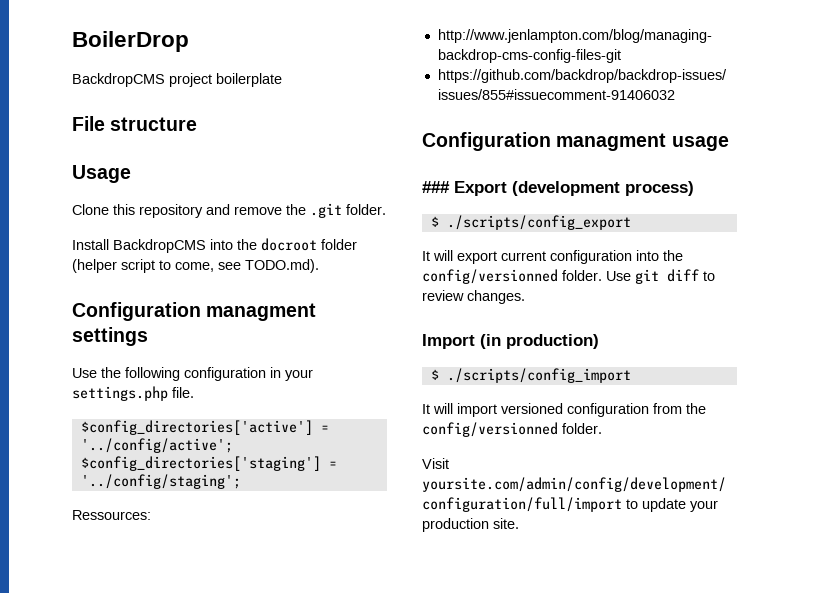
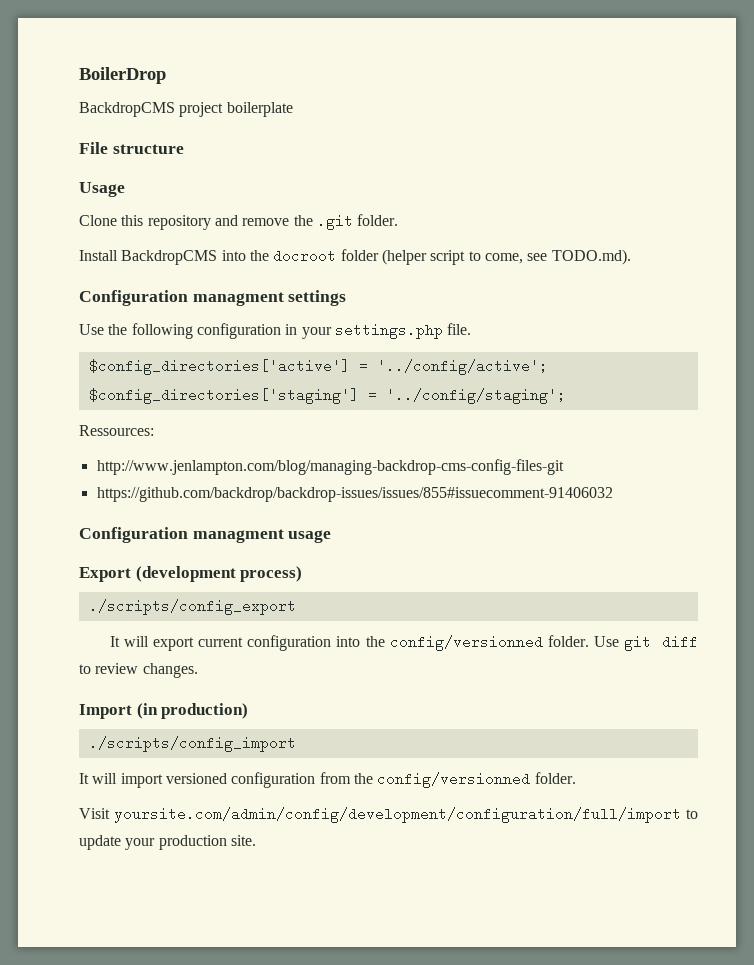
- ### Export (development process)
+ Export (development process)
- $ ./scripts/config_export
+ ./scripts/config_export
- $ ./scripts/config_import
+ ./scripts/config_import

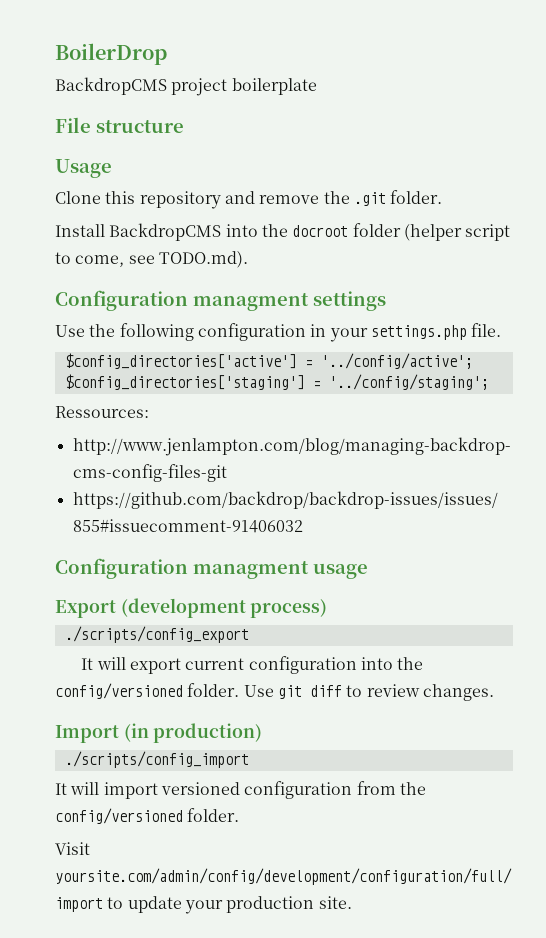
- It will export current configuration into the config/versionned folder.
+ It will export current configuration into the config/versioned folder.
- It will import versioned configuration from the config/versionned folder.
+ It will import versioned configuration from the config/versioned folder.

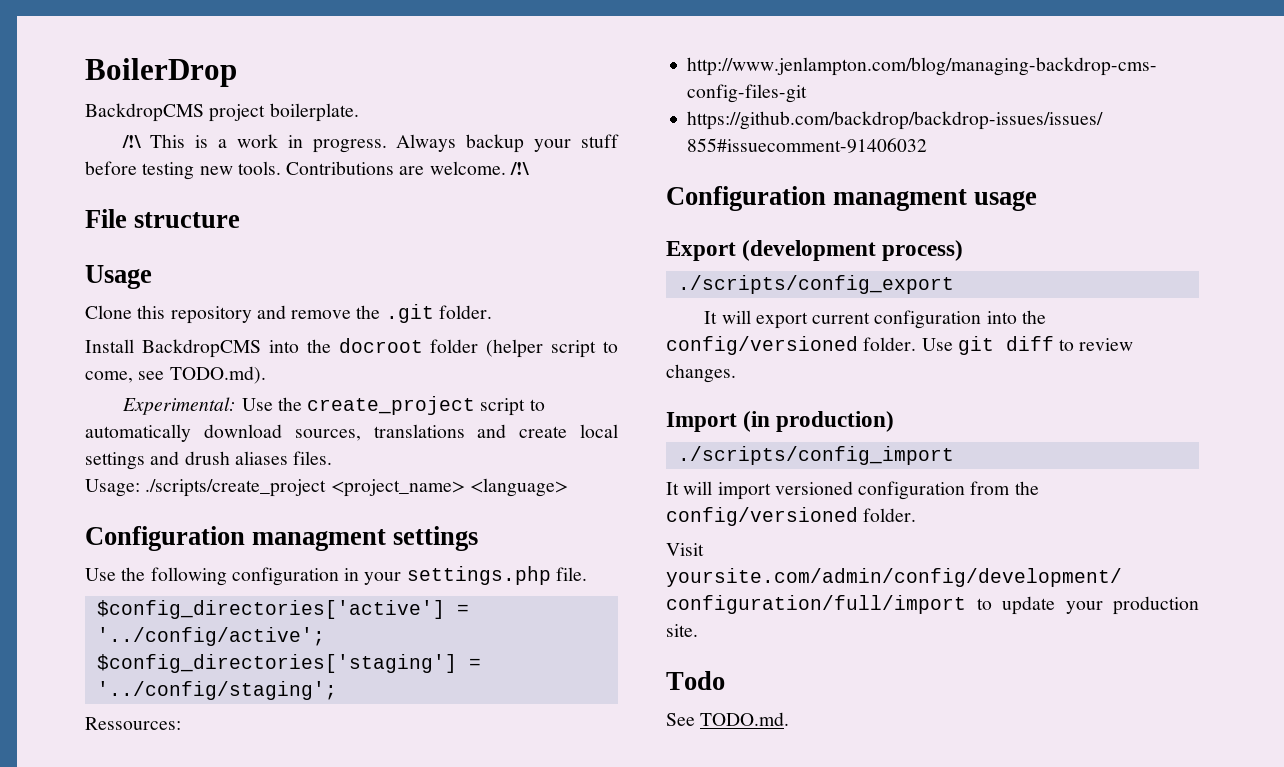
- BackdropCMS project boilerplate
+ BackdropCMS project boilerplate.
+ /!\ This is a work in progress. Always backup your stuff before testing new tools. Contributions are welcome. /!\
+ Experimental: Use the create_project script to automatically download sources, translations and create local settings and drush aliases files.
+ Usage: ./scripts/create_project <project_name> <language>
+ Todo
+ See TODO.md.

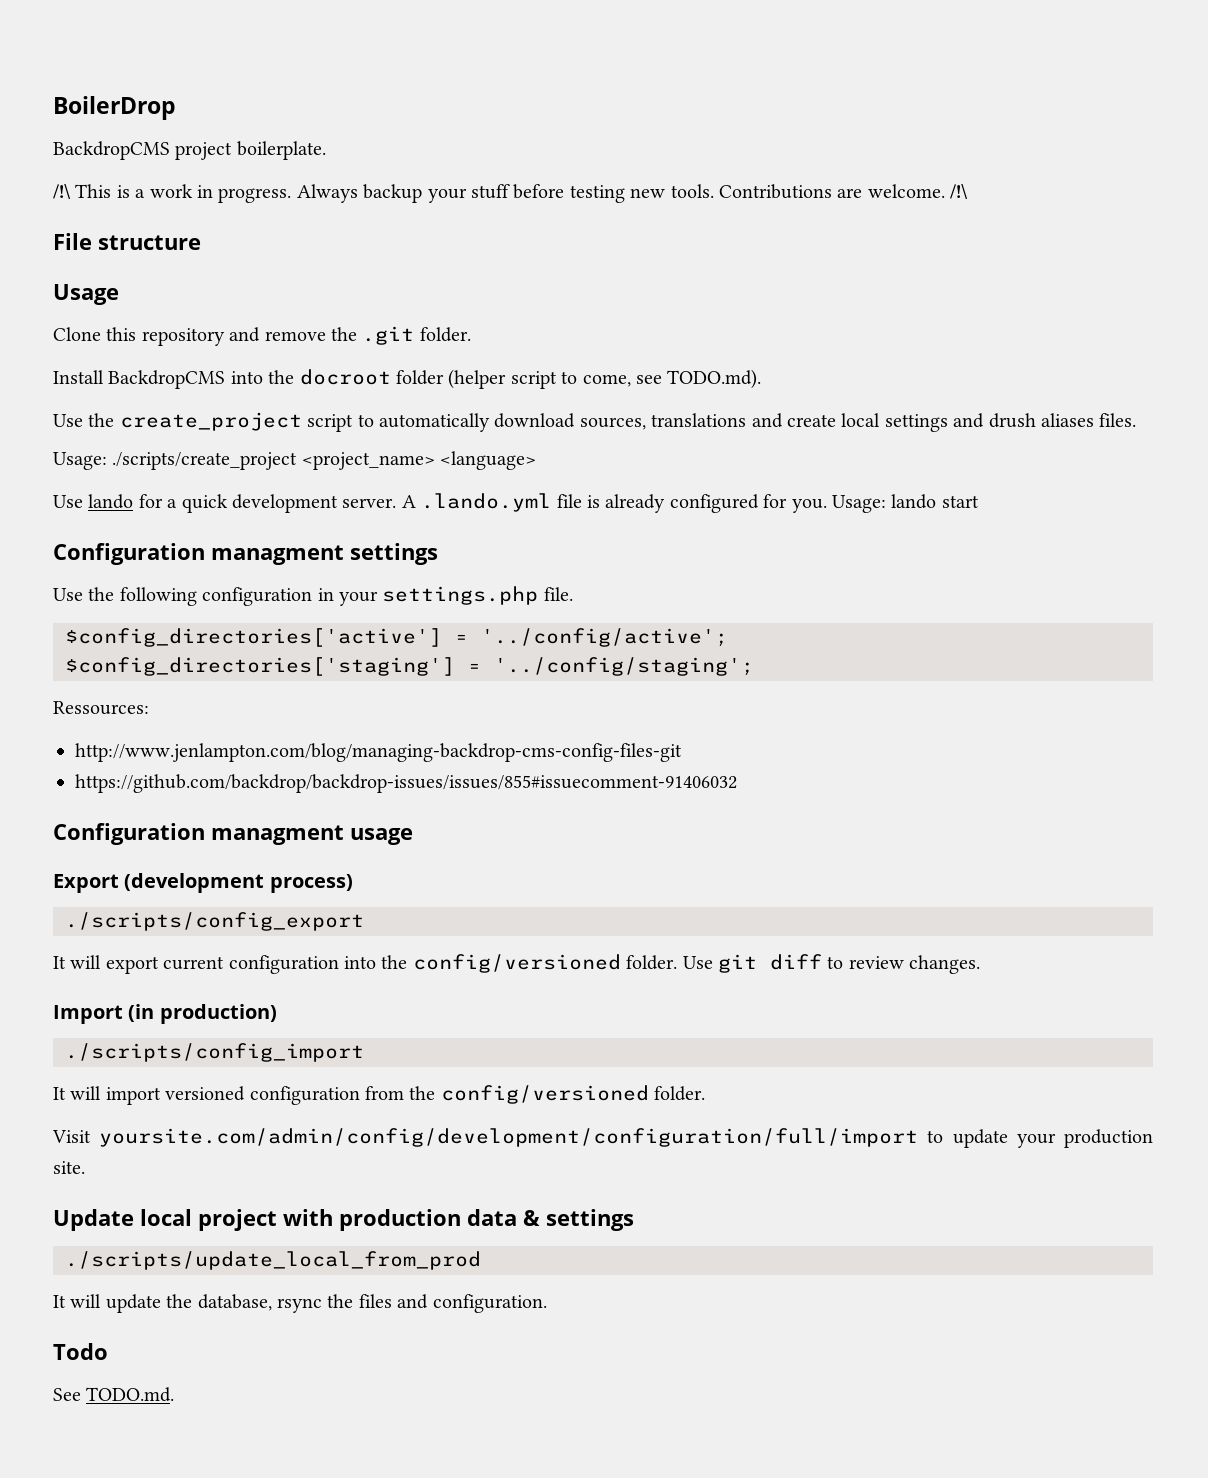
- Experimental: Use the create_project script to automatically download sources, translations and create local settings and drush aliases files.
+ Use the create_project script to automatically download sources, translations and create local settings and drush aliases files.
+ Use lando for a quick development server. A .lando.yml file is already configured for you. Usage: lando start
+ Update local project with production data & settings
+ ./scripts/update_local_from_prod
+ It will update the database, rsync the files and configuration.

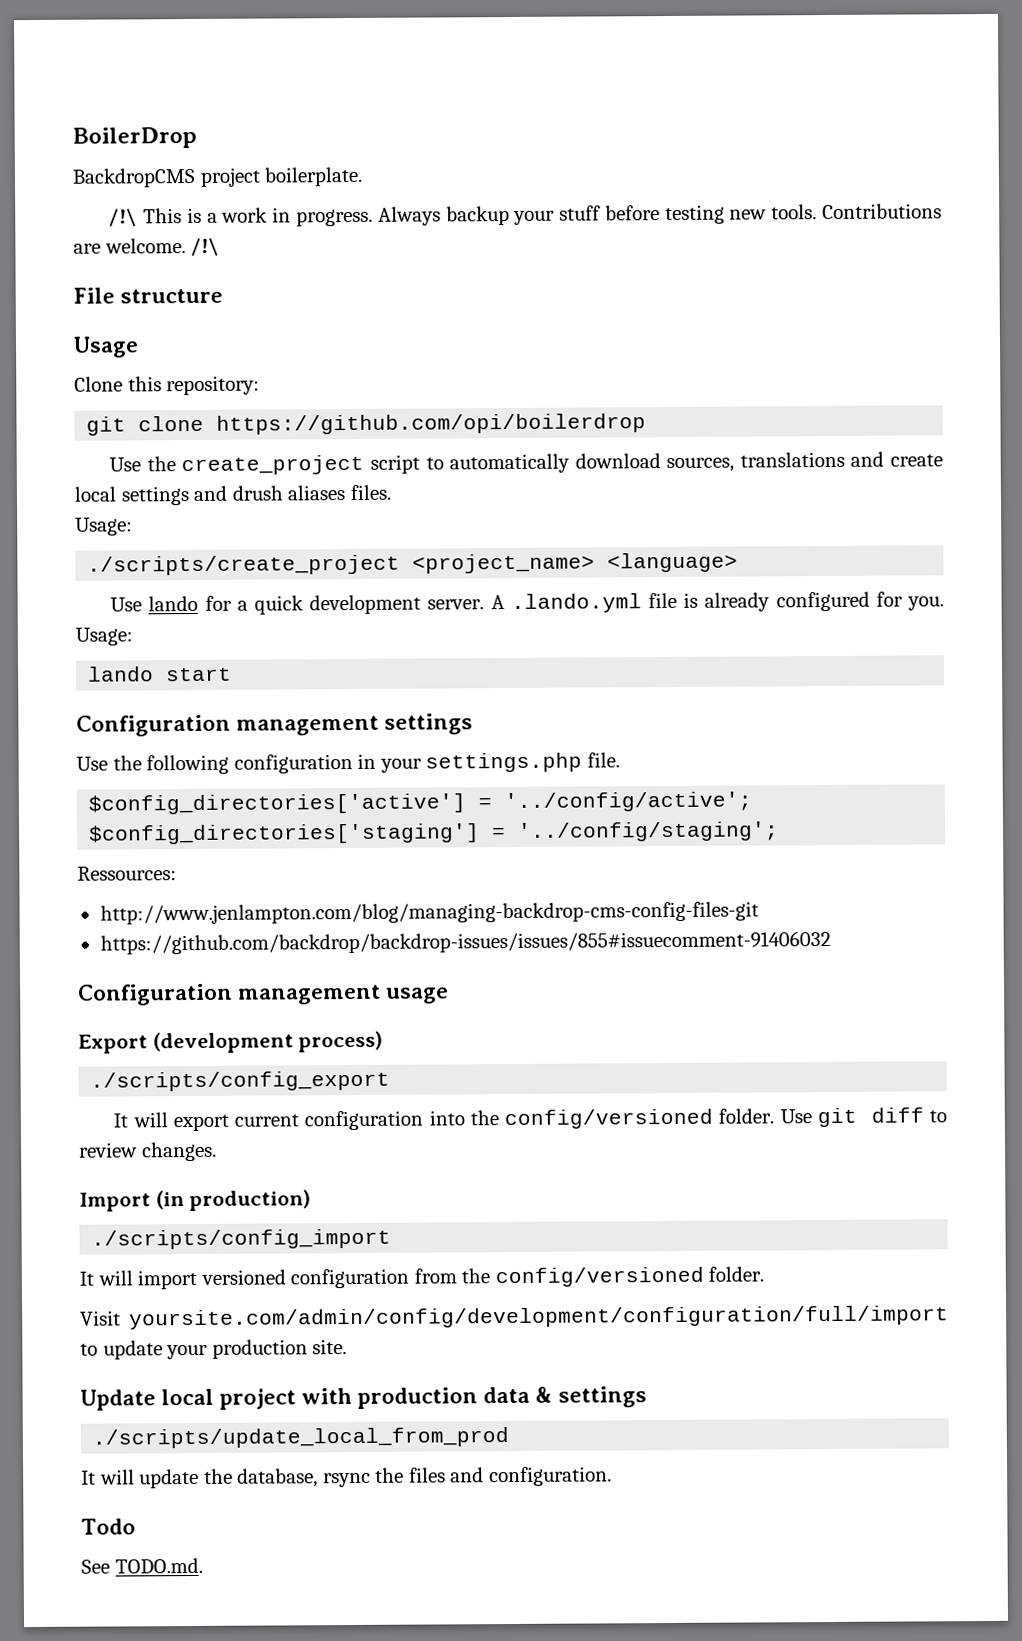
- Clone this repository and remove the .git folder.
- Install BackdropCMS into the docroot folder (helper script to come, see TODO.md).
+ Clone this repository:
+ git clone https://github.com/opi/boilerdrop
  Use the create_project script to automatically download sources, translations and create local settings and drush aliases files.
- Usage: ./scripts/create_project <project_name> <language>
+ Usage:
+ ./scripts/create_project <project_name> <language>
- A .lando.yml file is already configured for you. Usage: lando start
+ A .lando.yml file is already configured for you. Usage:
+ lando start
- Configuration managment settings
+ Configuration management settings
- Configuration managment usage
+ Configuration management usage

